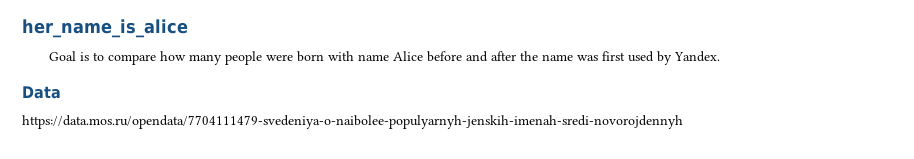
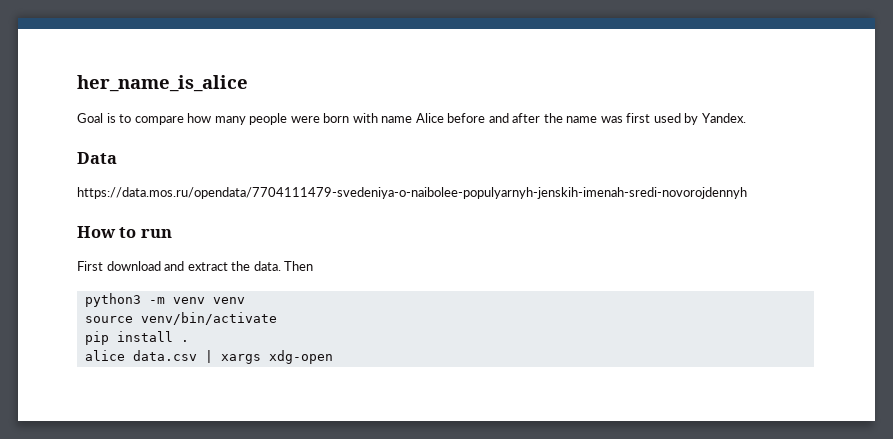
+ How to run
+ First download and extract the data. Then
+ python3 -m venv venv
+ source venv/bin/activate
+ pip install .
+ alice data.csv | xargs xdg-open

